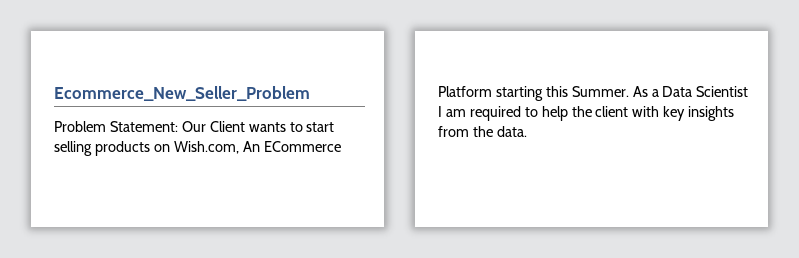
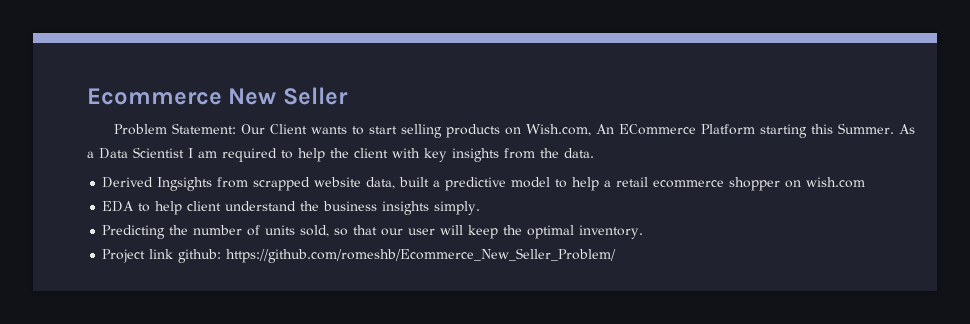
- Ecommerce_New_Seller_Problem
+ Ecommerce New Seller
+ Derived Ingsights from scrapped website data, built a predictive model to help a retail ecommerce shopper on wish.com
+ EDA to help client understand the business insights simply.
+ Predicting the number of units sold, so that our user will keep the optimal inventory.
+ Project link github: https://github.com/romeshb/Ecommerce_New_Seller_Problem/

